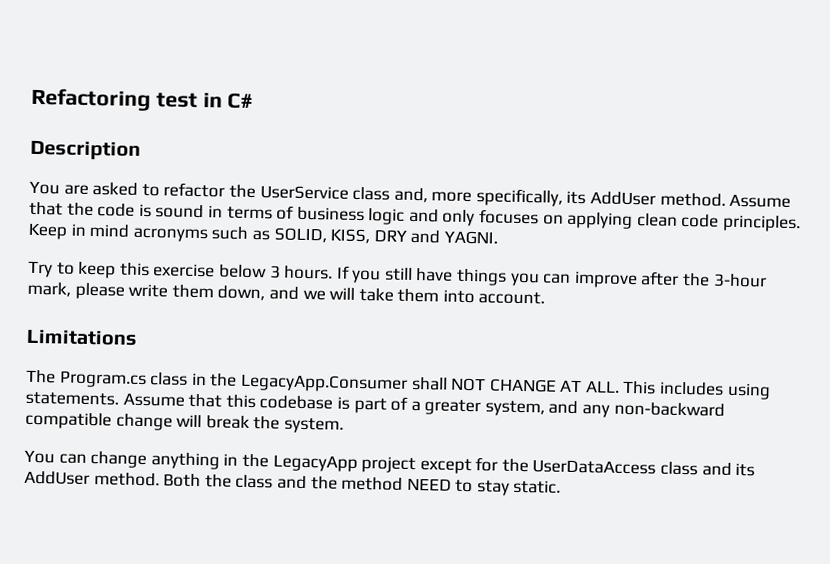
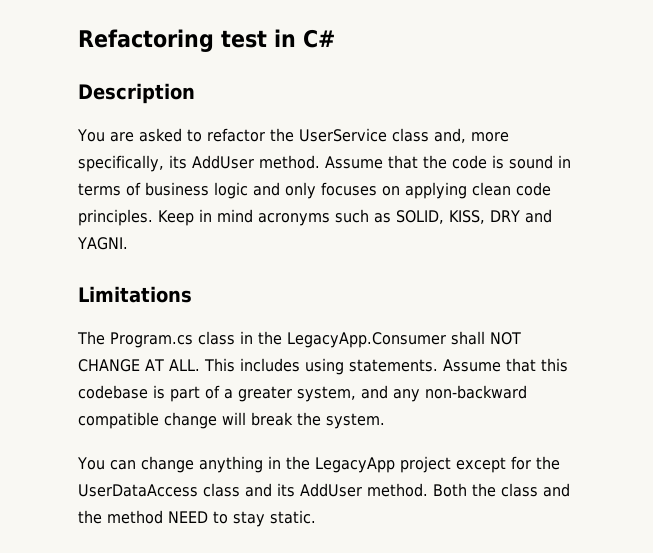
- Try to keep this exercise below 3 hours. If you still have things you can improve after the 3-hour mark, please write them down, and we will take them into account.

